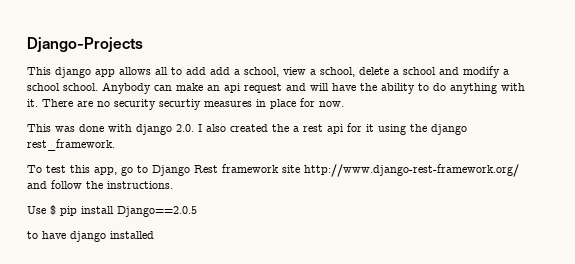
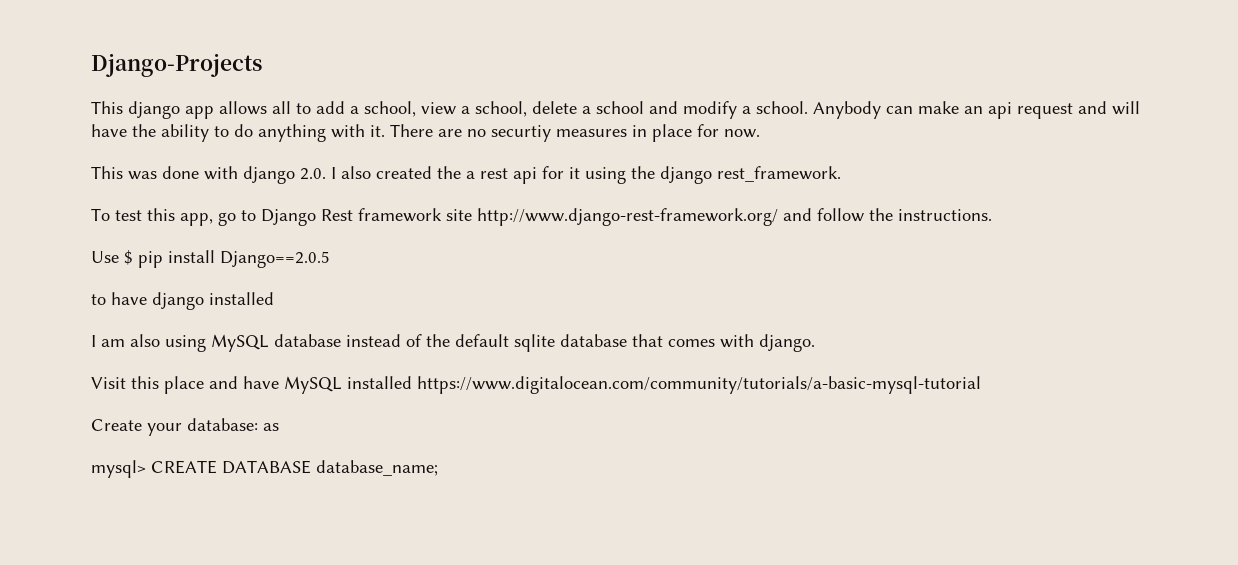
- This django app allows all to add add a school, view a school, delete a school and modify a school school.
+ This django app allows all to add a school, view a school, delete a school and modify a school.
- There are no security securtiy measures in place for now.
+ There are no securtiy measures in place for now.
+ I am also using MySQL database instead of the default sqlite database that comes with django.
+ Visit this place and have MySQL installed https://www.digitalocean.com/community/tutorials/a-basic-mysql-tutorial
+ Create your database: as
+ mysql> CREATE DATABASE database_name;

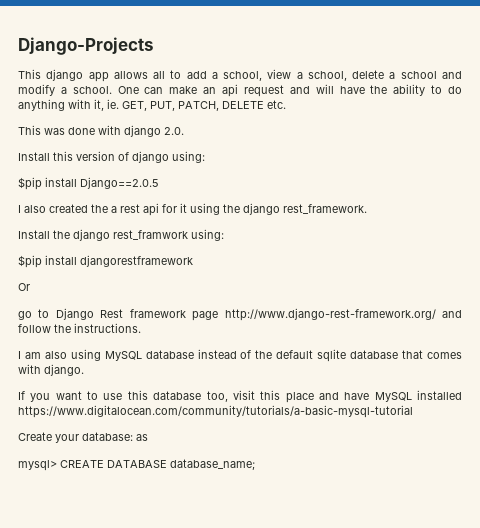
- Anybody can make an api request and will have the ability to do anything with it. There are no securtiy measures in place for now.
+ One can make an api request and will have the ability to do anything with it, ie. GET, PUT, PATCH, DELETE etc.
- This was done with django 2.0. I also created the a rest api for it using the django rest_framework.
+ This was done with django 2.0.
+ Install this version of django using:
+ $pip install Django==2.0.5
+ I also created the a rest api for it using the django rest_framework.
- To test this app, go to Django Rest framework site http://www.django-rest-framework.org/ and follow the instructions.
+ Install the django rest_framwork using:
+ $pip install djangorestframework
+ Or
+ go to Django Rest framework page http://www.django-rest-framework.org/ and follow the instructions.
- Use $ pip install Django==2.0.5
- to have django installed
- Visit this place and have MySQL installed https://www.digitalocean.com/community/tutorials/a-basic-mysql-tutorial
+ If you want to use this database too, visit this place and have MySQL installed https://www.digitalocean.com/community/tutorials/a-basic-mysql-tutorial

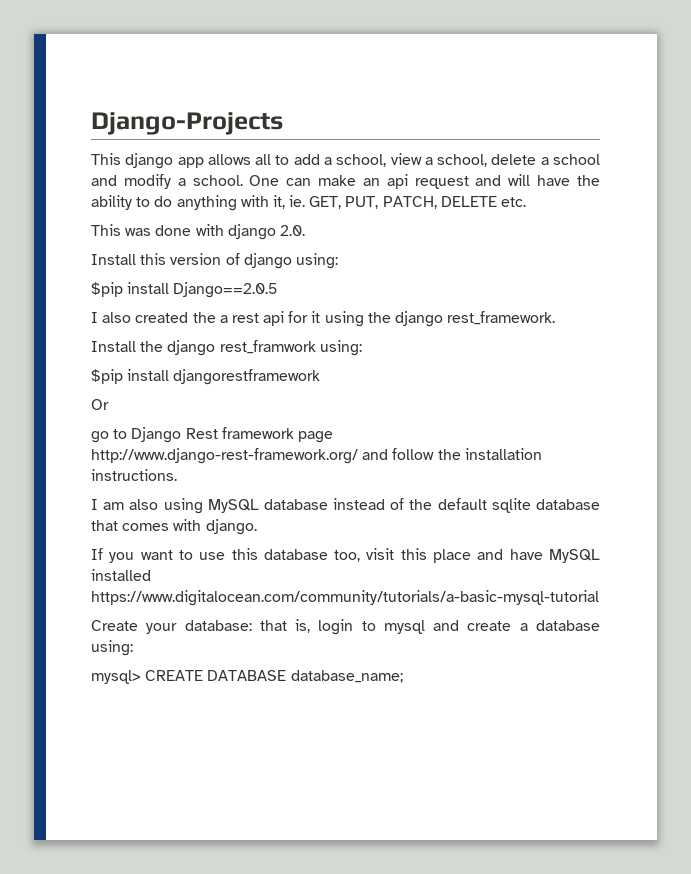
- go to Django Rest framework page http://www.django-rest-framework.org/ and follow the instructions.
+ go to Django Rest framework page http://www.django-rest-framework.org/ and follow the installation instructions.
- Create your database: as
+ Create your database: that is, login to mysql and create a database using:

